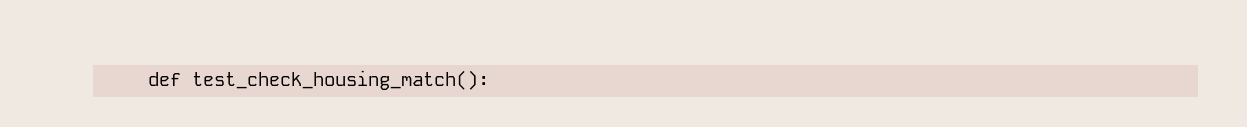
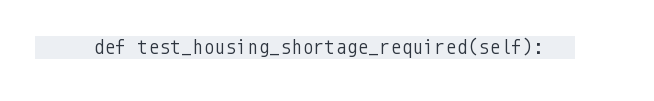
- def test_check_housing_match():
+ def test_housing_shortage_required(self):

